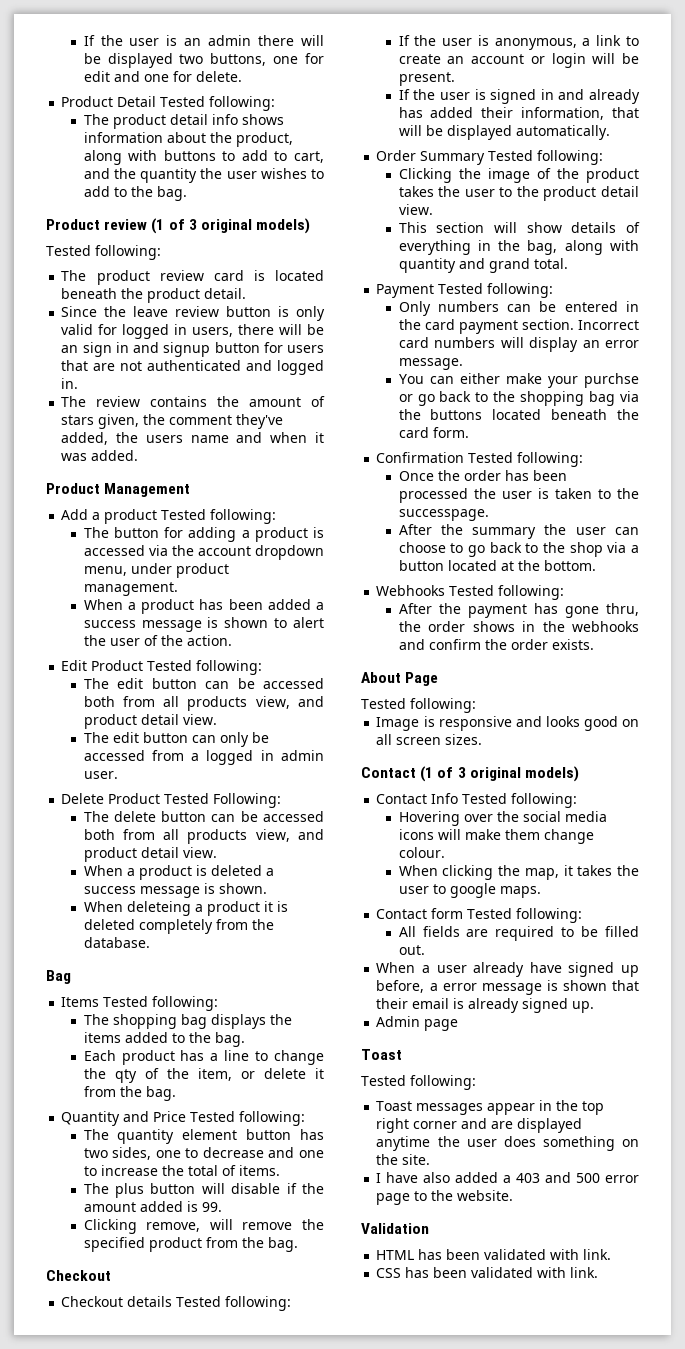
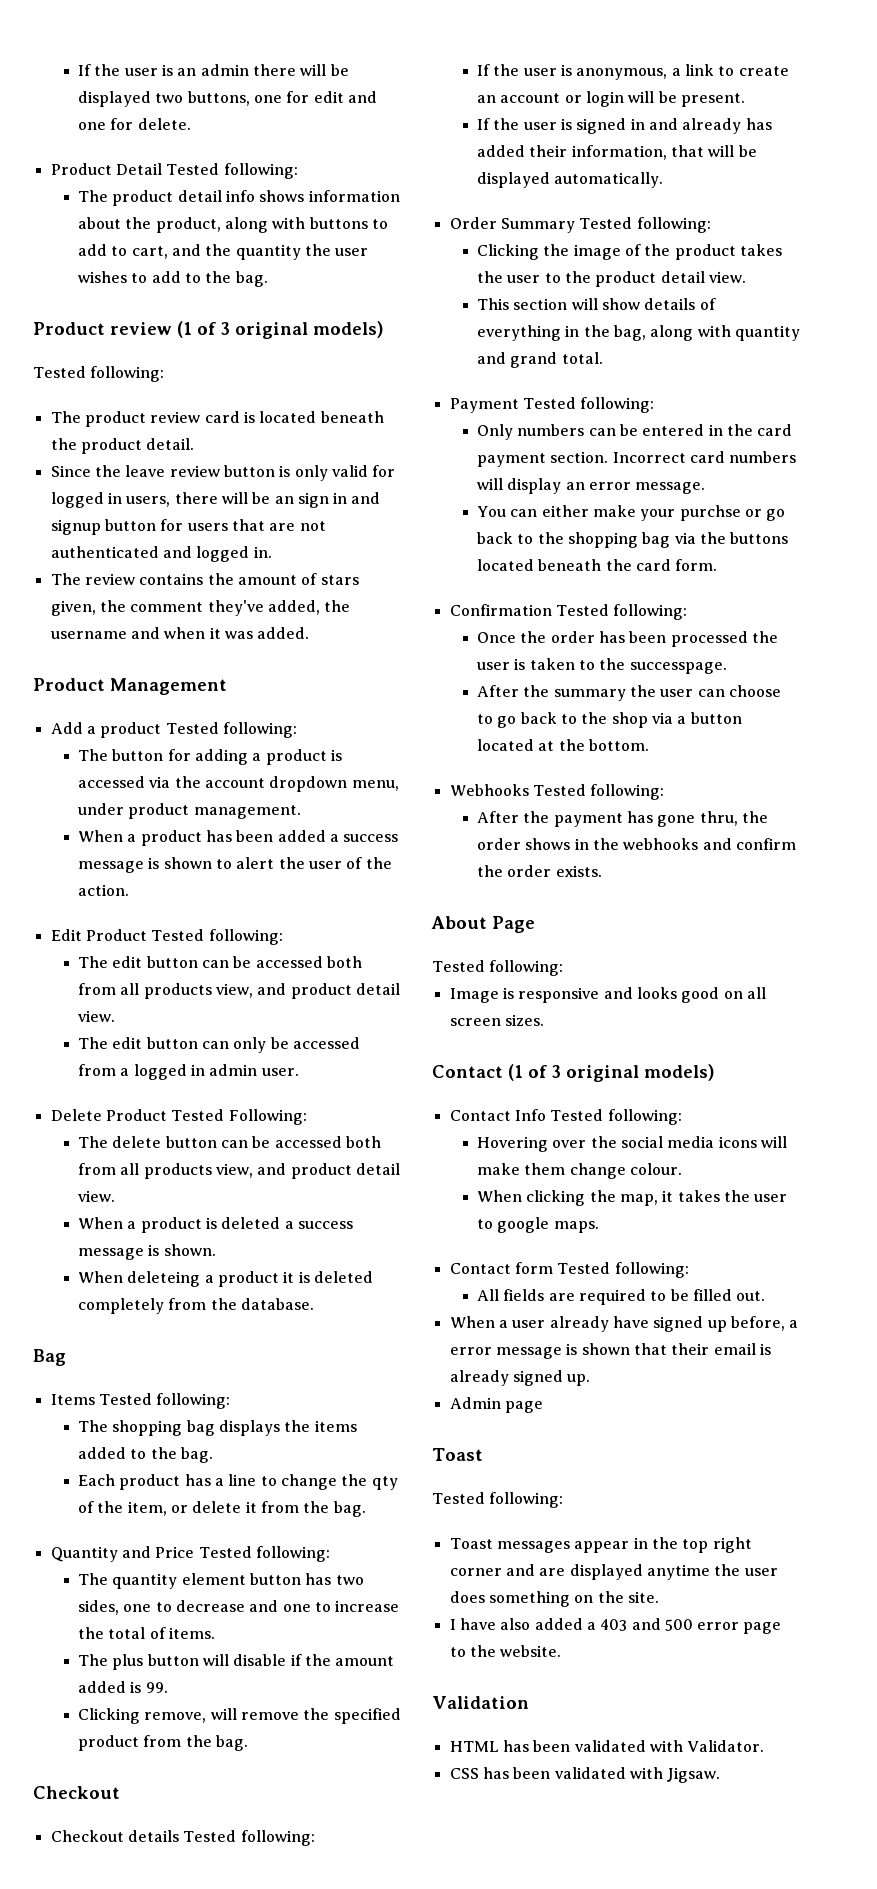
- The review contains the amount of stars given, the comment they've added, the users name and when it was added.
+ The review contains the amount of stars given, the comment they've added, the username and when it was added.
- HTML has been validated with link.
+ HTML has been validated with Validator.
- CSS has been validated with link.
+ CSS has been validated with Jigsaw.

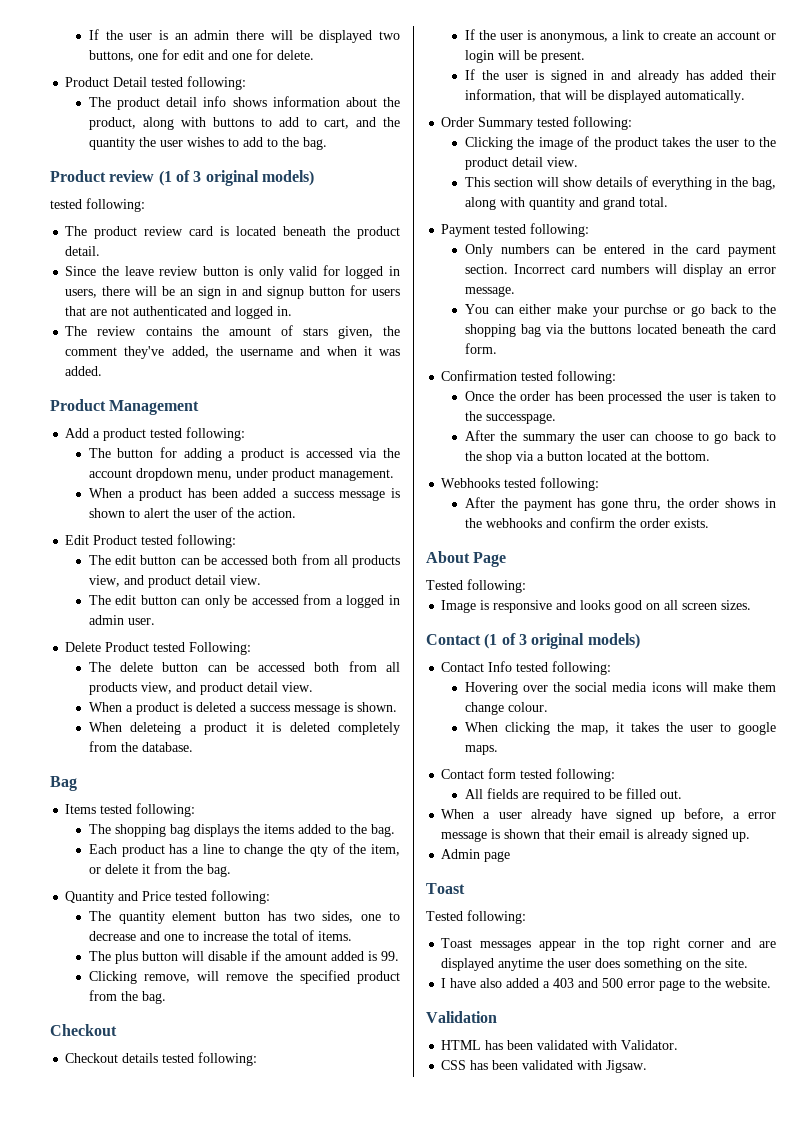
- Product Detail Tested following:
+ Product Detail tested following:
  Product review (1 of 3 original models)
- Tested following:
+ tested following:
- Add a product Tested following:
+ Add a product tested following:
- Edit Product Tested following:
+ Edit Product tested following:
- Delete Product Tested Following:
+ Delete Product tested Following:
- Items Tested following:
+ Items tested following:
- Quantity and Price Tested following:
+ Quantity and Price tested following:
- Checkout details Tested following:
+ Checkout details tested following:
- Order Summary Tested following:
+ Order Summary tested following:
- Payment Tested following:
+ Payment tested following:
- Confirmation Tested following:
+ Confirmation tested following:
- Webhooks Tested following:
+ Webhooks tested following:
- Contact Info Tested following:
+ Contact Info tested following:
- Contact form Tested following:
+ Contact form tested following:

